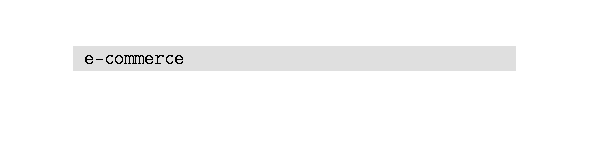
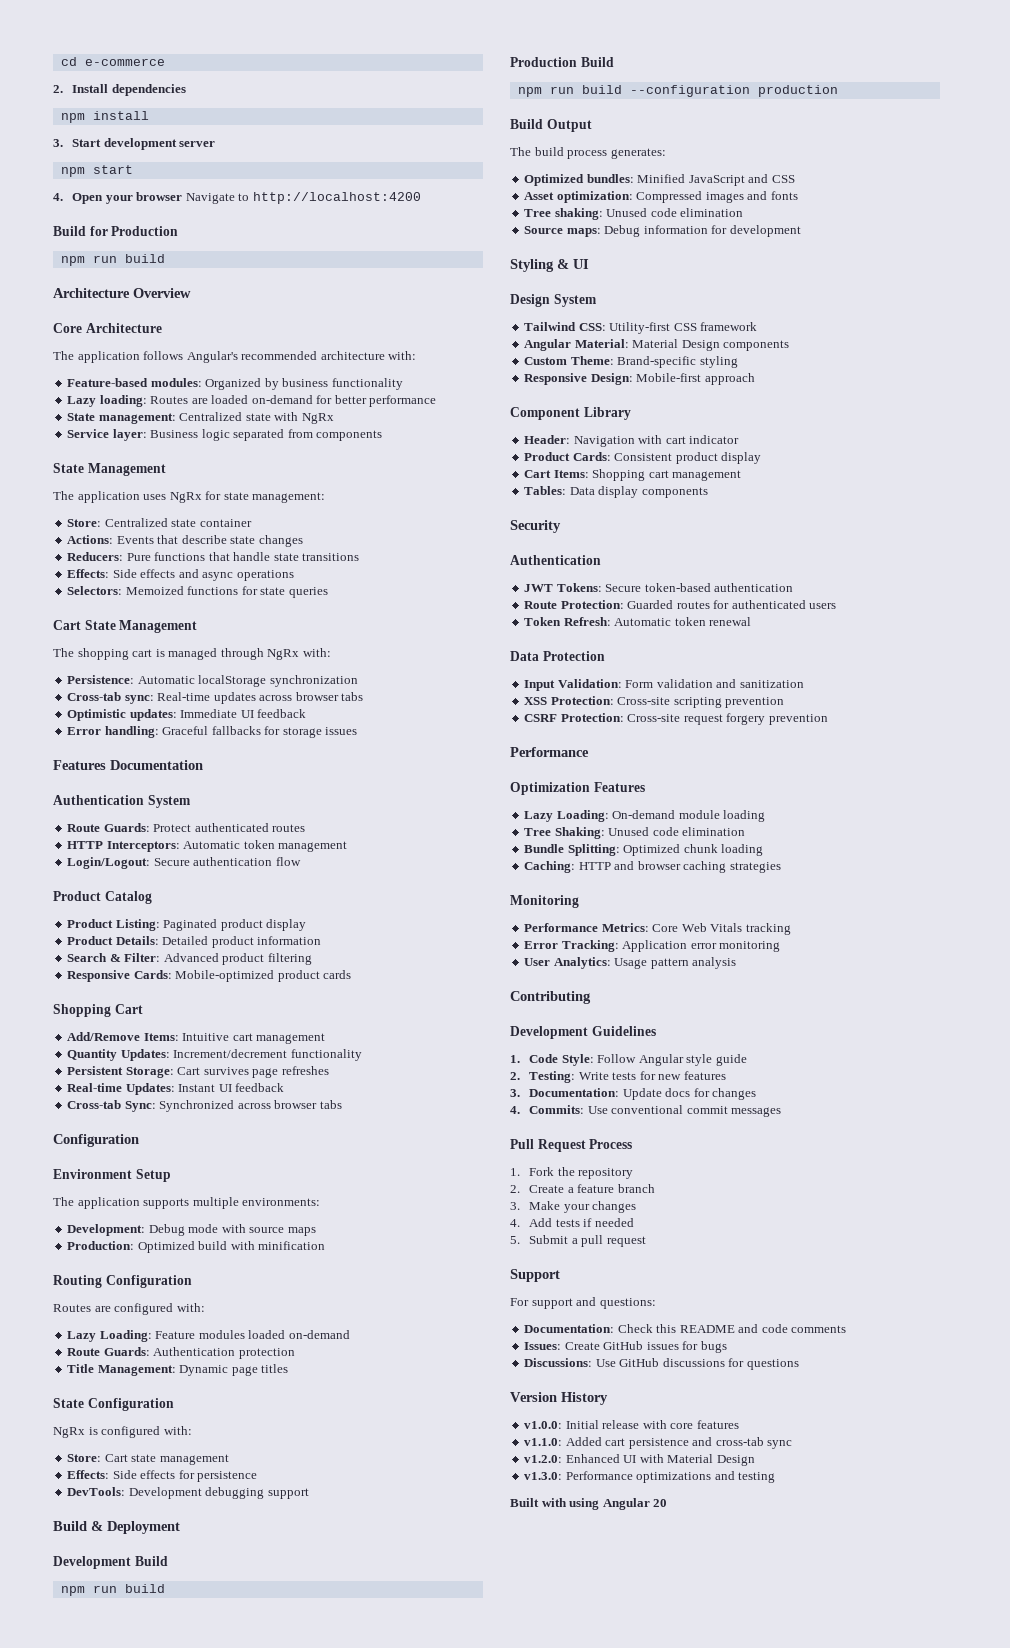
- e-commerce
+ cd e-commerce
+ 2. Install dependencies
+ npm install
+ 3. Start development server
+ npm start
+ 4. Open your browser Navigate to http://localhost:4200
+ Build for Production
+ npm run build
+ Architecture Overview
+ Core Architecture
+ The application follows Angular's recommended architecture with:
+ Feature-based modules: Organized by business functionality
+ Lazy loading: Routes are loaded on-demand for better performance
+ State management: Centralized state with NgRx
+ Service layer: Business logic separated from components
+ State Management
+ The application uses NgRx for state management:
+ Store: Centralized state container
+ Actions: Events that describe state changes
+ Reducers: Pure functions that handle state transitions
+ Effects: Side effects and async operations
+ Selectors: Memoized functions for state queries
+ Cart State Management
+ The shopping cart is managed through NgRx with:
+ Persistence: Automatic localStorage synchronization
+ Cross-tab sync: Real-time updates across browser tabs
+ Optimistic updates: Immediate UI feedback
+ Error handling: Graceful fallbacks for storage issues
+ Features Documentation
+ Authentication System
+ Route Guards: Protect authenticated routes
+ HTTP Interceptors: Automatic token management
+ Login/Logout: Secure authentication flow
+ Product Catalog
+ Product Listing: Paginated product display
+ Product Details: Detailed product information
+ Search & Filter: Advanced product filtering
+ Responsive Cards: Mobile-optimized product cards
+ Shopping Cart
+ Add/Remove Items: Intuitive cart management
+ Quantity Updates: Increment/decrement functionality
+ Persistent Storage: Cart survives page refreshes
+ Real-time Updates: Instant UI feedback
+ Cross-tab Sync: Synchronized across browser tabs
+ Configuration
+ Environment Setup
+ The application supports multiple environments:
+ Development: Debug mode with source maps
+ Production: Optimized build with minification
+ Routing Configuration
+ Routes are configured with:
+ Lazy Loading: Feature modules loaded on-demand
+ Route Guards: Authentication protection
+ Title Management: Dynamic page titles
+ State Configuration
+ NgRx is configured with:
+ Store: Cart state management
+ Effects: Side effects for persistence
+ DevTools: Development debugging support
+ Build & Deployment
+ Development Build
+ npm run build
+ Production Build
+ npm run build --configuration production
+ Build Output
+ The build process generates:
+ Optimized bundles: Minified JavaScript and CSS
+ Asset optimization: Compressed images and fonts
+ Tree shaking: Unused code elimination
+ Source maps: Debug information for development
+ Styling & UI
+ Design System
+ Tailwind CSS: Utility-first CSS framework
+ Angular Material: Material Design components
+ Custom Theme: Brand-specific styling
+ Responsive Design: Mobile-first approach
+ Component Library
+ Header: Navigation with cart indicator
+ Product Cards: Consistent product display
+ Cart Items: Shopping cart management
+ Tables: Data display components
+ Security
+ Authentication
+ JWT Tokens: Secure token-based authentication
+ Route Protection: Guarded routes for authenticated users
+ Token Refresh: Automatic token renewal
+ Data Protection
+ Input Validation: Form validation and sanitization
+ XSS Protection: Cross-site scripting prevention
+ CSRF Protection: Cross-site request forgery prevention
+ Performance
+ Optimization Features
+ Lazy Loading: On-demand module loading
+ Tree Shaking: Unused code elimination
+ Bundle Splitting: Optimized chunk loading
+ Caching: HTTP and browser caching strategies
+ Monitoring
+ Performance Metrics: Core Web Vitals tracking
+ Error Tracking: Application error monitoring
+ User Analytics: Usage pattern analysis
+ Contributing
+ Development Guidelines
+ 1. Code Style: Follow Angular style guide
+ 2. Testing: Write tests for new features
+ 3. Documentation: Update docs for changes
+ 4. Commits: Use conventional commit messages
+ Pull Request Process
+ 1. Fork the repository
+ 2. Create a feature branch
+ 3. Make your changes
+ 4. Add tests if needed
+ 5. Submit a pull request
+ Support
+ For support and questions:
+ Documentation: Check this README and code comments
+ Issues: Create GitHub issues for bugs
+ Discussions: Use GitHub discussions for questions
+ Version History
+ v1.0.0: Initial release with core features
+ v1.1.0: Added cart persistence and cross-tab sync
+ v1.2.0: Enhanced UI with Material Design
+ v1.3.0: Performance optimizations and testing
+ Built with using Angular 20

